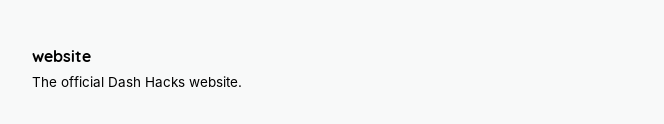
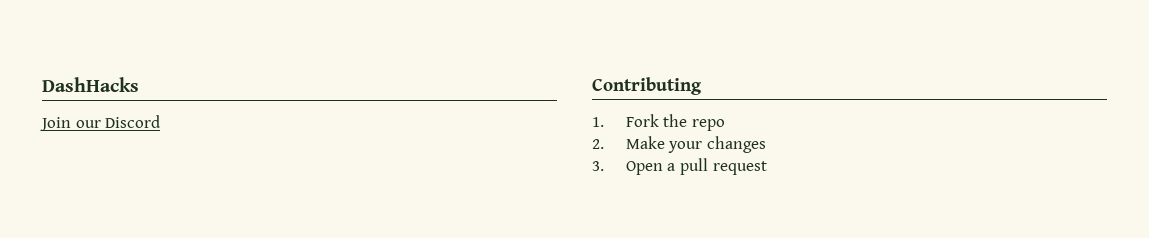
- website
- The official Dash Hacks website.
+ DashHacks
+ Join our Discord
+ Contributing
+ 1. Fork the repo
+ 2. Make your changes
+ 3. Open a pull request

